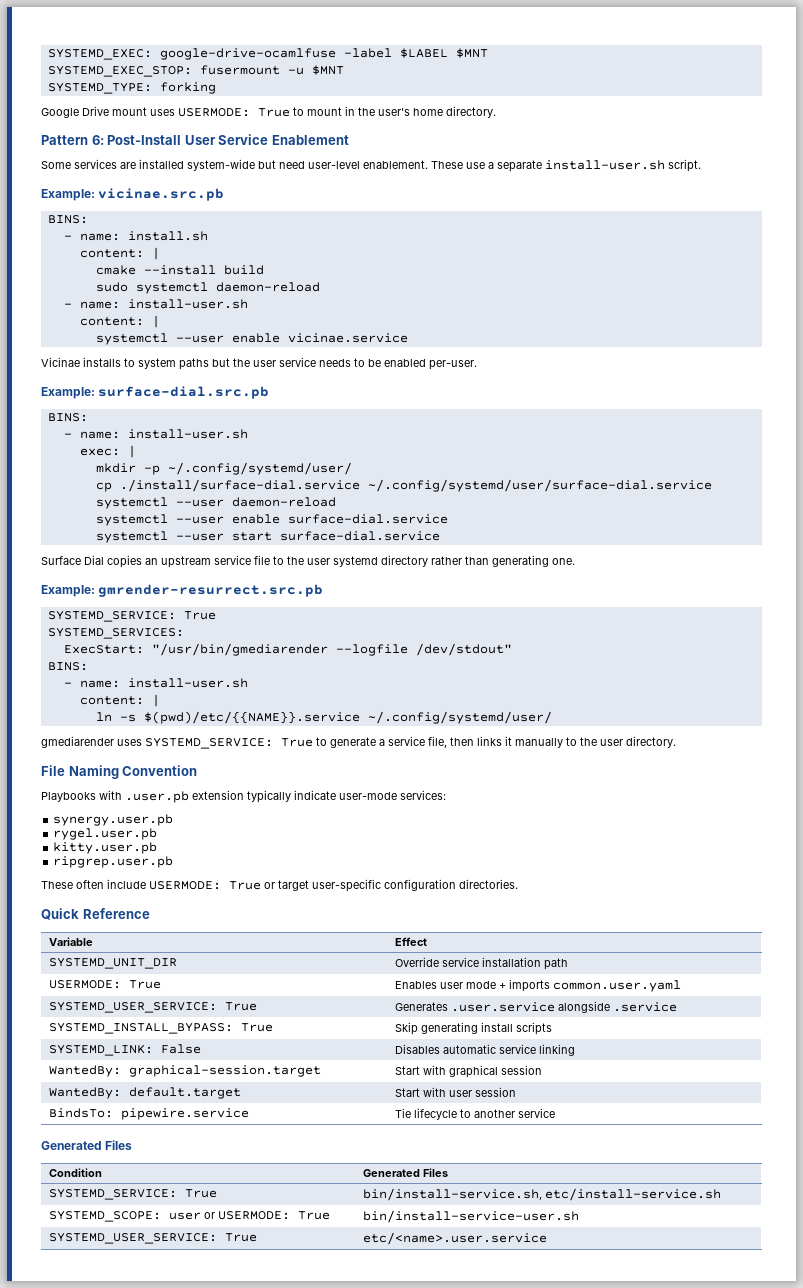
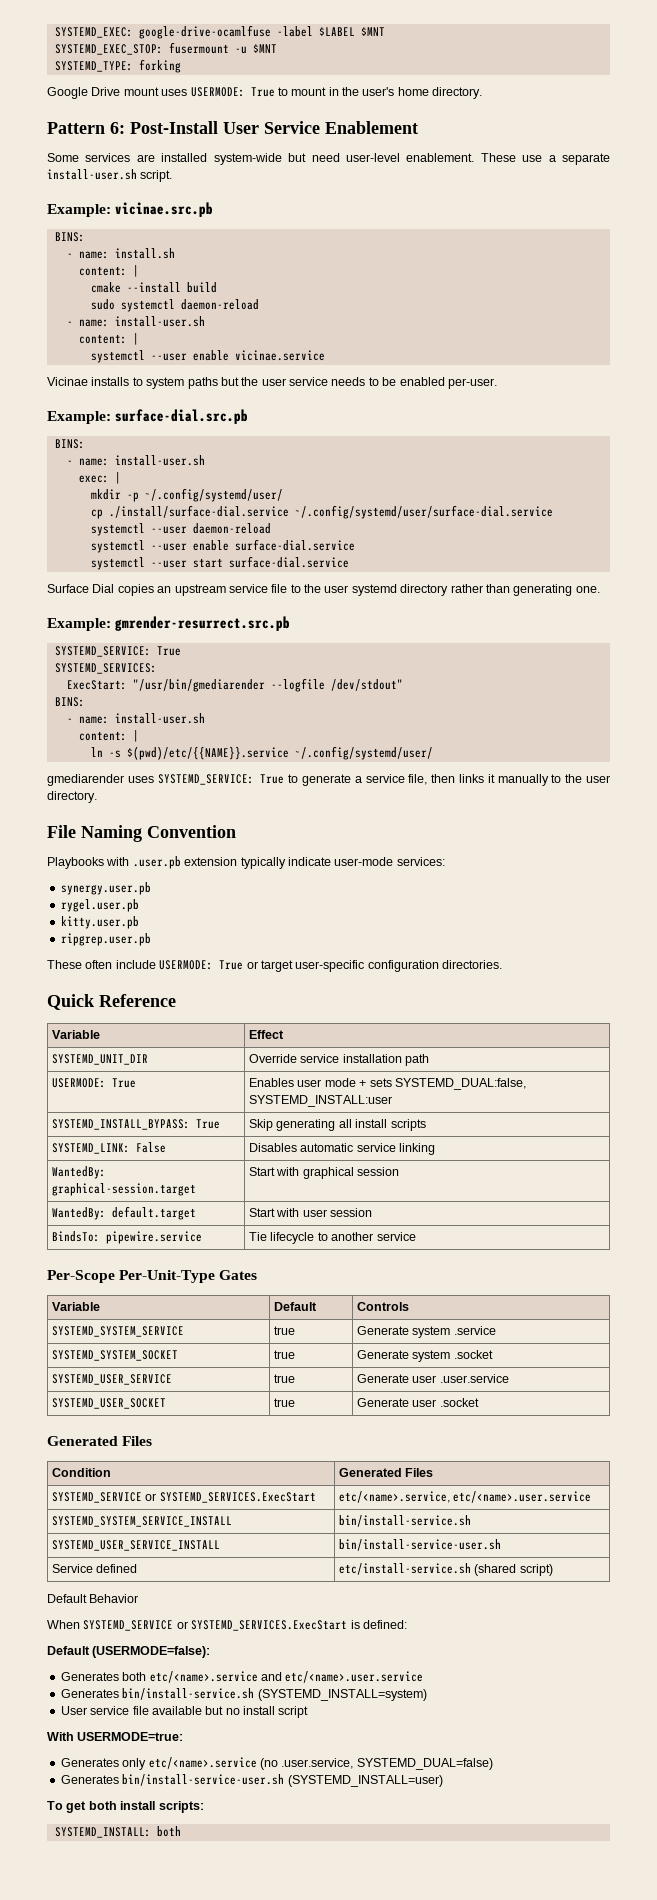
- USERMODE: True | Enables user mode + imports common.user.yaml
- SYSTEMD_USER_SERVICE: True | Generates .user.service alongside .service
+ USERMODE: True | Enables user mode + sets SYSTEMD_DUAL:false, SYSTEMD_INSTALL:user
- SYSTEMD_INSTALL_BYPASS: True | Skip generating install scripts
+ SYSTEMD_INSTALL_BYPASS: True | Skip generating all install scripts
+ Per-Scope Per-Unit-Type Gates
+ Variable | Default | Controls
+ SYSTEMD_SYSTEM_SERVICE | true | Generate system .service
+ SYSTEMD_SYSTEM_SOCKET | true | Generate system .socket
+ SYSTEMD_USER_SERVICE | true | Generate user .user.service
+ SYSTEMD_USER_SOCKET | true | Generate user .socket
- SYSTEMD_SERVICE: True | bin/install-service.sh, etc/install-service.sh
- SYSTEMD_SCOPE: user or USERMODE: True | bin/install-service-user.sh
- SYSTEMD_USER_SERVICE: True | etc/<name>.user.service
+ SYSTEMD_SERVICE or SYSTEMD_SERVICES.ExecStart | etc/<name>.service, etc/<name>.user.service
+ SYSTEMD_SYSTEM_SERVICE_INSTALL | bin/install-service.sh
+ SYSTEMD_USER_SERVICE_INSTALL | bin/install-service-user.sh
+ Service defined | etc/install-service.sh (shared script)
+ Default Behavior
+ When SYSTEMD_SERVICE or SYSTEMD_SERVICES.ExecStart is defined:
+ Default (USERMODE=false):
+ Generates both etc/<name>.service and etc/<name>.user.service
+ Generates bin/install-service.sh (SYSTEMD_INSTALL=system)
+ User service file available but no install script
+ With USERMODE=true:
+ Generates only etc/<name>.service (no .user.service, SYSTEMD_DUAL=false)
+ Generates bin/install-service-user.sh (SYSTEMD_INSTALL=user)
+ To get both install scripts:
+ SYSTEMD_INSTALL: both

